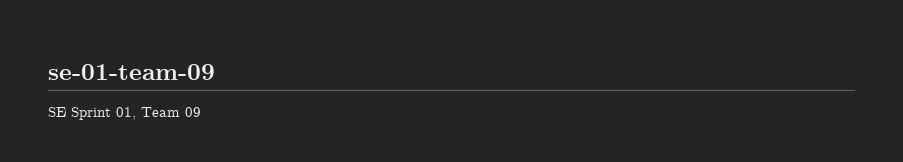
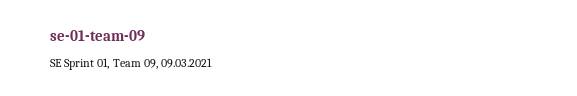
- SE Sprint 01, Team 09
+ SE Sprint 01, Team 09, 09.03.2021

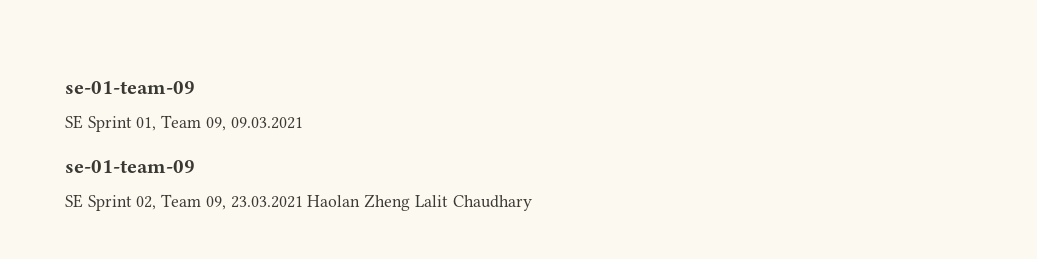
  SE Sprint 01, Team 09, 09.03.2021
+ se-01-team-09
+ SE Sprint 02, Team 09, 23.03.2021 Haolan Zheng Lalit Chaudhary

